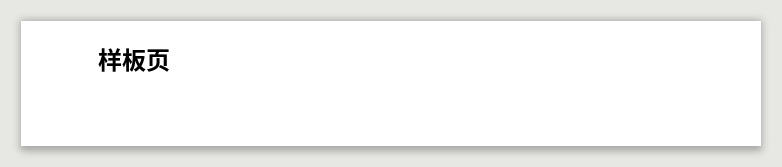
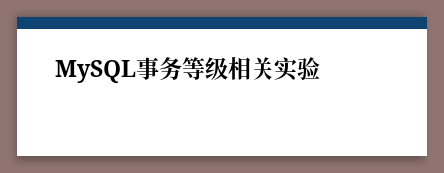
- 样板页
+ MySQL事务等级相关实验

